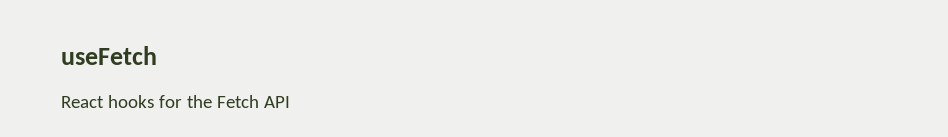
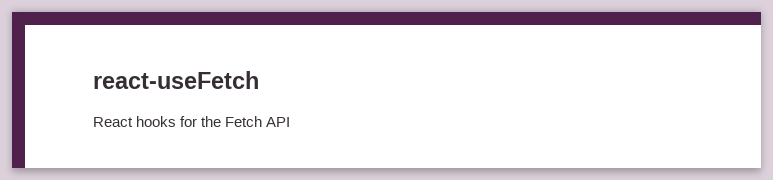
- useFetch
+ react-useFetch

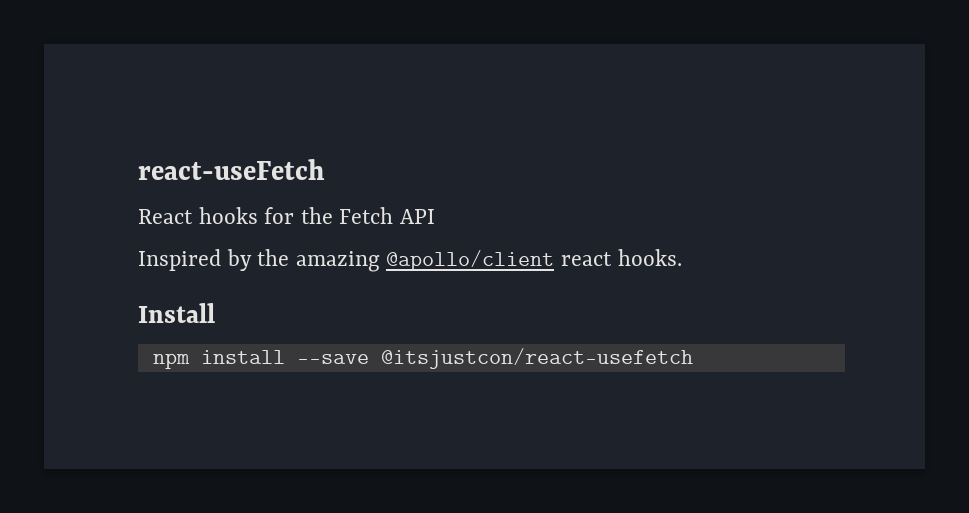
+ Inspired by the amazing @apollo/client react hooks.
+ Install
+ npm install --save @itsjustcon/react-usefetch

